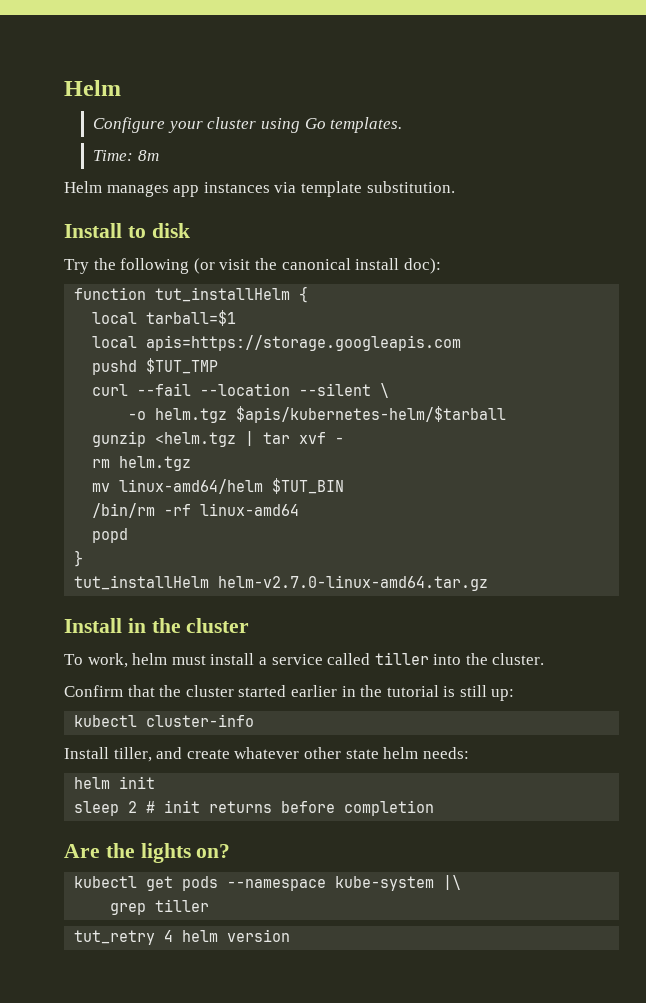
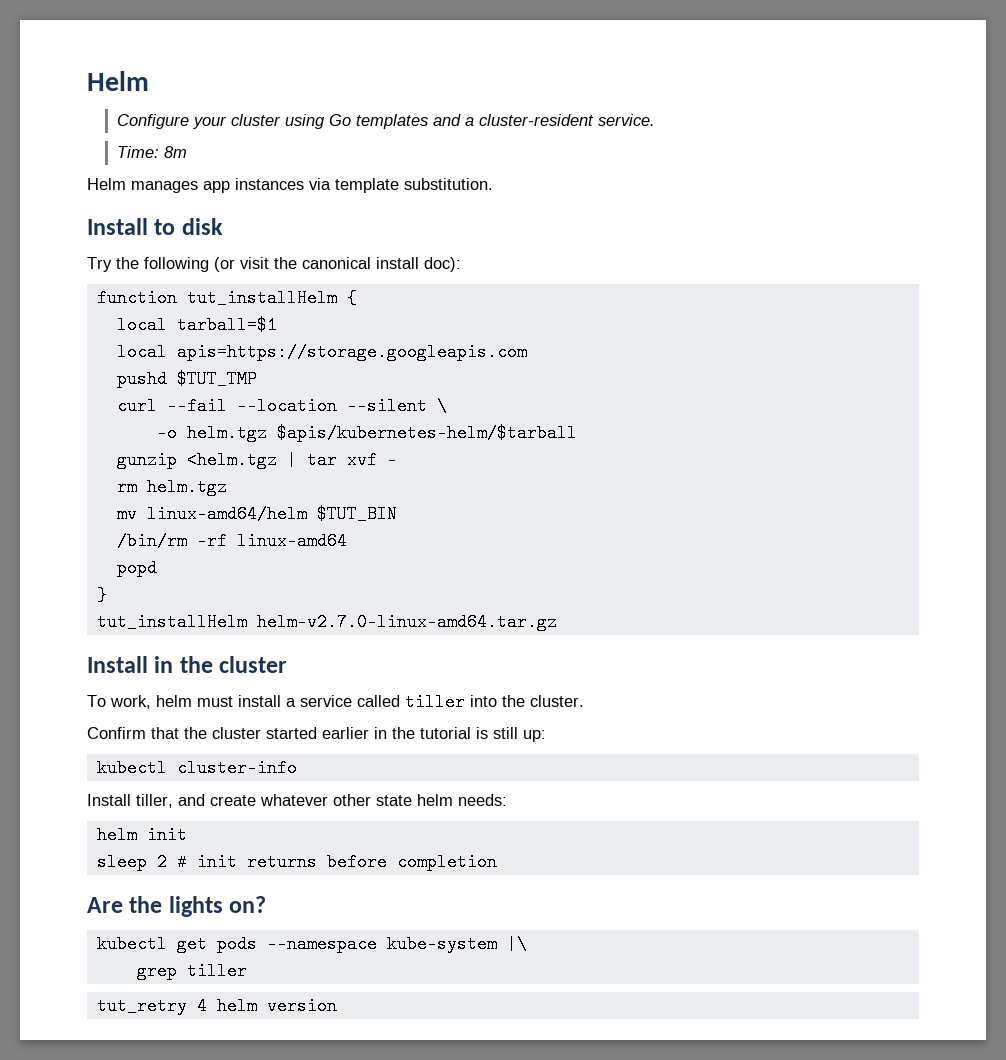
- Configure your cluster using Go templates.
+ Configure your cluster using Go templates and a cluster-resident service.

